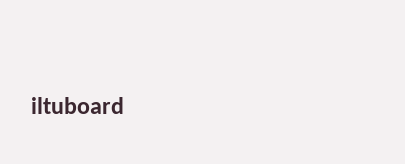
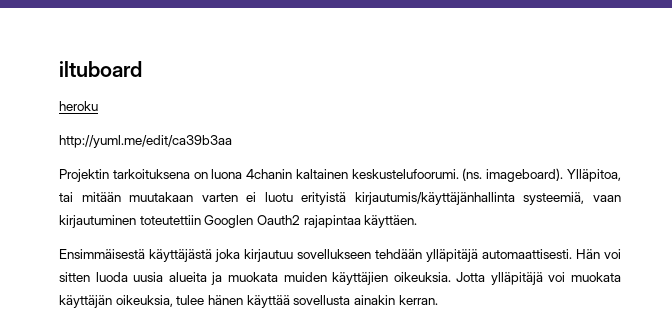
+ heroku
+ http://yuml.me/edit/ca39b3aa
+ Projektin tarkoituksena on luona 4chanin kaltainen keskustelufoorumi. (ns. imageboard). Ylläpitoa, tai mitään muutakaan varten ei luotu erityistä kirjautumis/käyttäjänhallinta systeemiä, vaan kirjautuminen toteutettiin Googlen Oauth2 rajapintaa käyttäen.
+ Ensimmäisestä käyttäjästä joka kirjautuu sovellukseen tehdään ylläpitäjä automaattisesti. Hän voi sitten luoda uusia alueita ja muokata muiden käyttäjien oikeuksia. Jotta ylläpitäjä voi muokata käyttäjän oikeuksia, tulee hänen käyttää sovellusta ainakin kerran.

